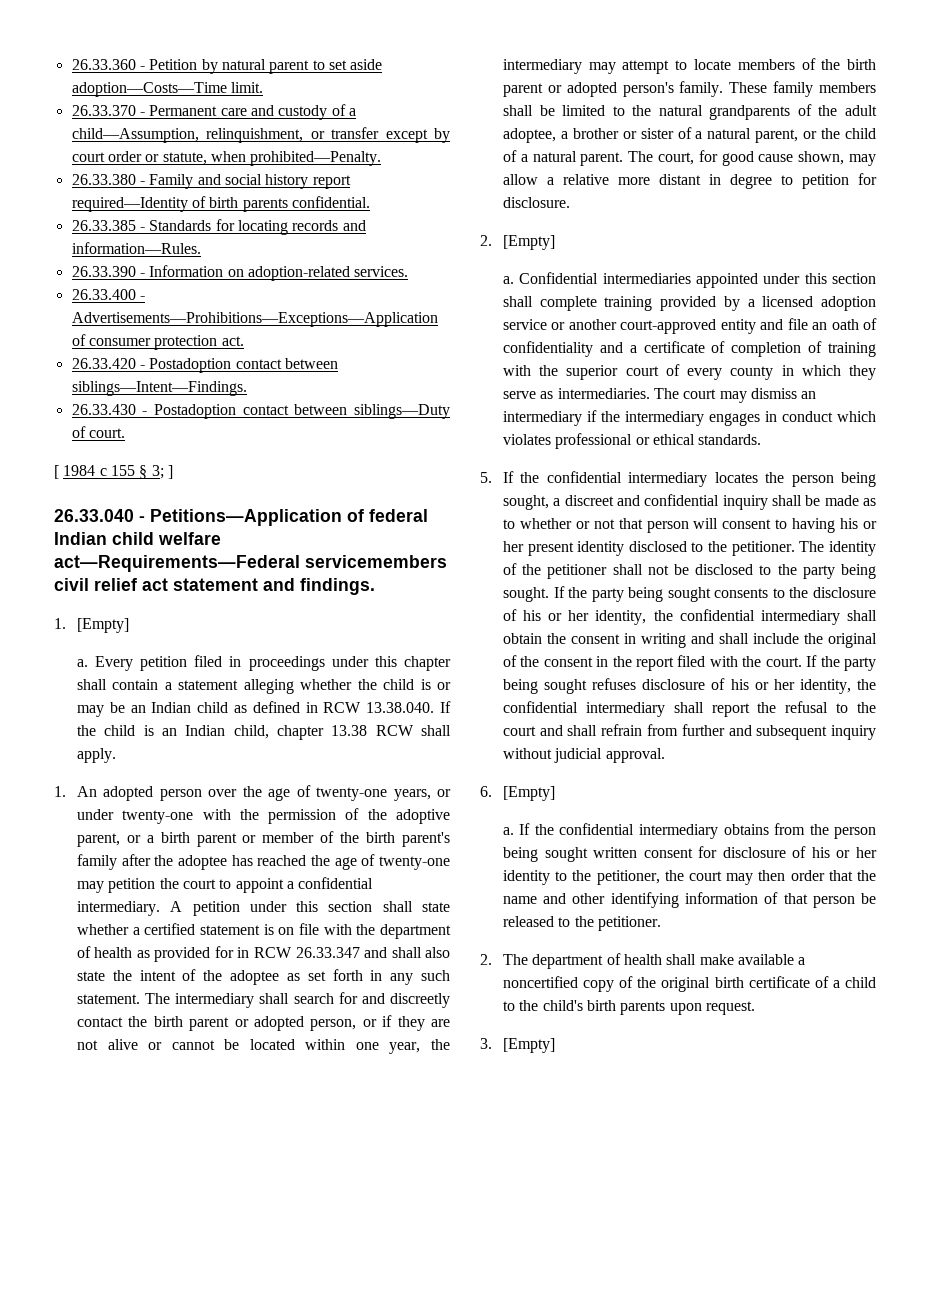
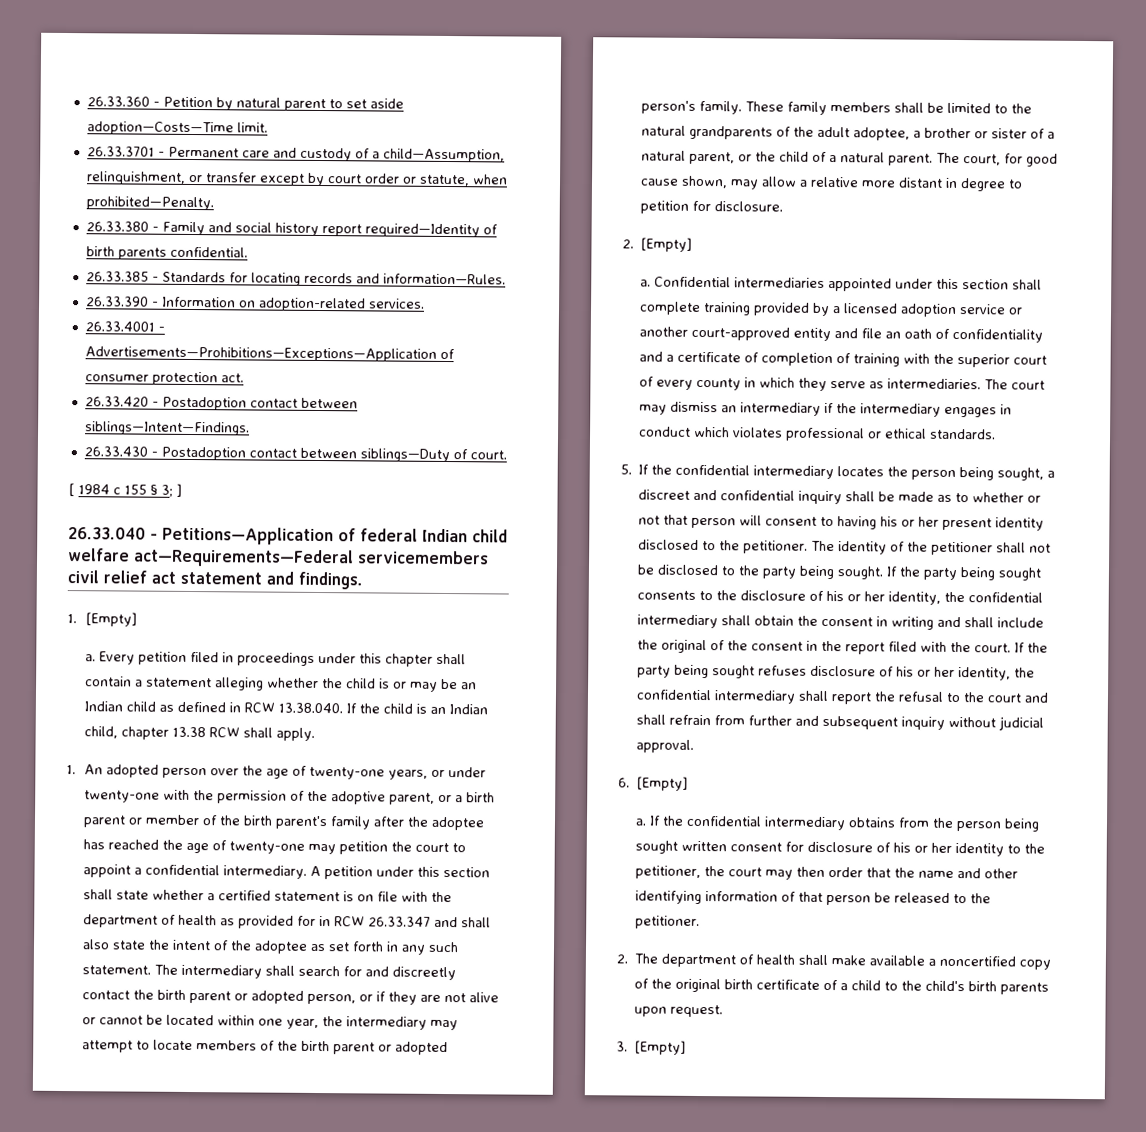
- 26.33.370 - Permanent care and custody of a child—Assumption, relinquishment, or transfer except by court order or statute, when prohibited—Penalty.
+ 26.33.3701 - Permanent care and custody of a child—Assumption, relinquishment, or transfer except by court order or statute, when prohibited—Penalty.
- 26.33.400 - Advertisements—Prohibitions—Exceptions—Application of consumer protection act.
+ 26.33.4001 - Advertisements—Prohibitions—Exceptions—Application of consumer protection act.

